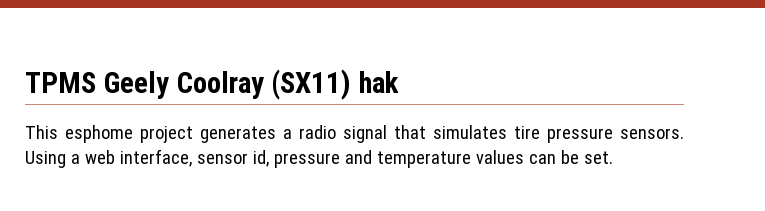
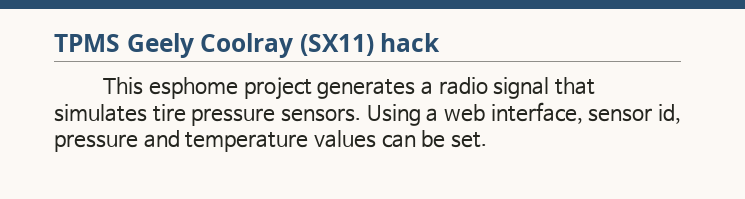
- TPMS Geely Coolray (SX11) hak
+ TPMS Geely Coolray (SX11) hack

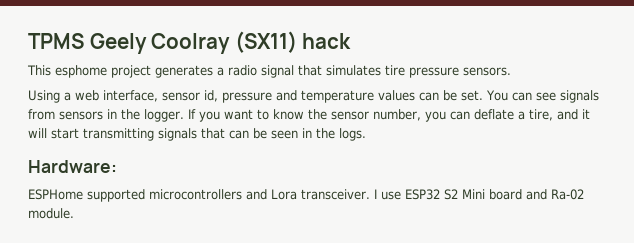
- This esphome project generates a radio signal that simulates tire pressure sensors. Using a web interface, sensor id, pressure and temperature values can be set.
+ This esphome project generates a radio signal that simulates tire pressure sensors.
+ Using a web interface, sensor id, pressure and temperature values can be set.
+ You can see signals from sensors in the logger. If you want to know the sensor number, you can deflate a tire, and it will start transmitting signals that can be seen in the logs.
+ Hardware:
+ ESPHome supported microcontrollers and Lora transceiver. I use ESP32 S2 Mini board and Ra-02 module.

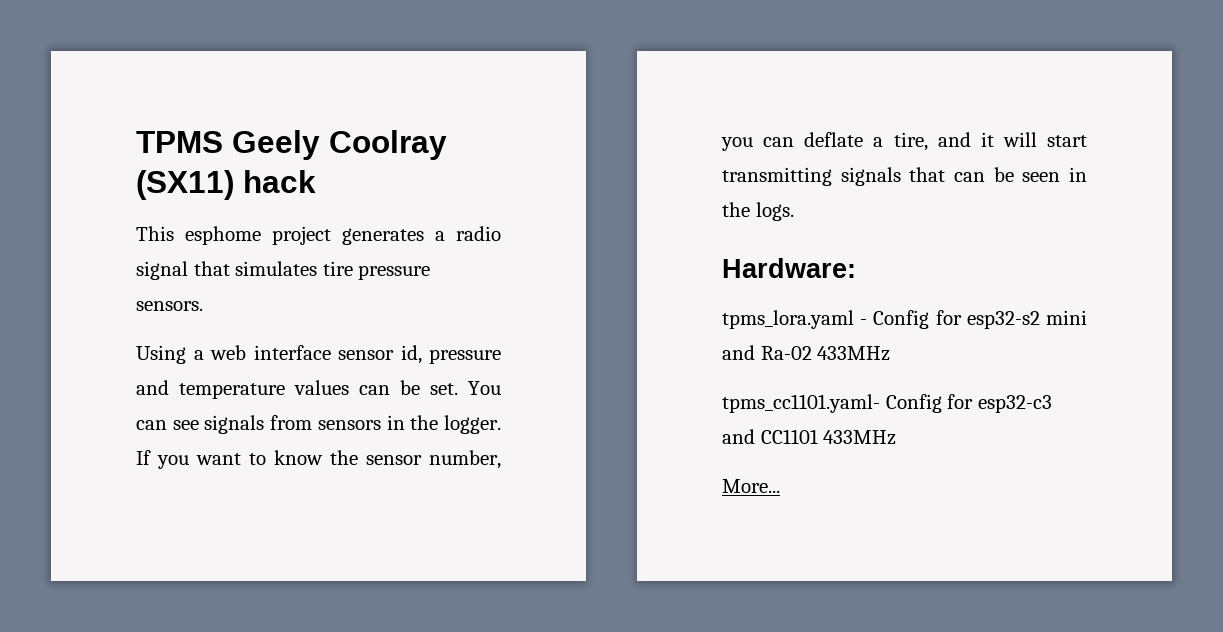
- Using a web interface, sensor id, pressure and temperature values can be set.
+ Using a web interface sensor id, pressure and temperature values can be set.
- ESPHome supported microcontrollers and Lora transceiver. I use ESP32 S2 Mini board and Ra-02 module.
+ tpms_lora.yaml - Config for esp32-s2 mini and Ra-02 433MHz
+ tpms_cc1101.yaml- Config for esp32-c3 and CC1101 433MHz
+ More...

